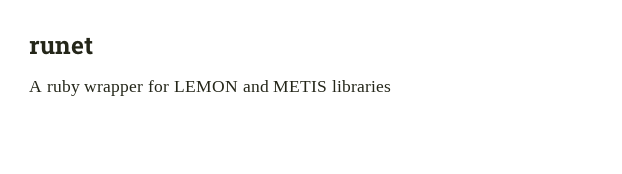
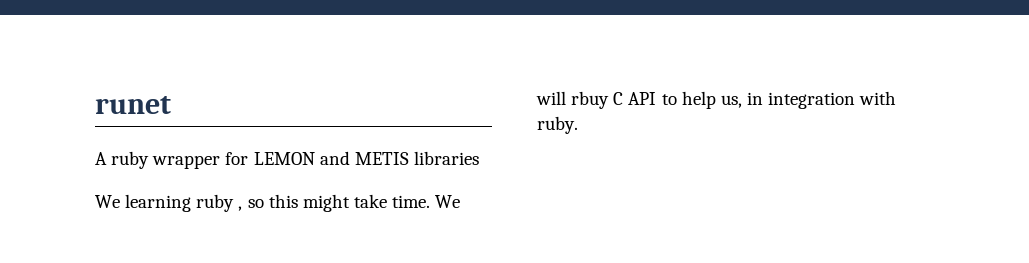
+ We learning ruby , so this might take time. We will rbuy C API to help us, in integration with ruby.

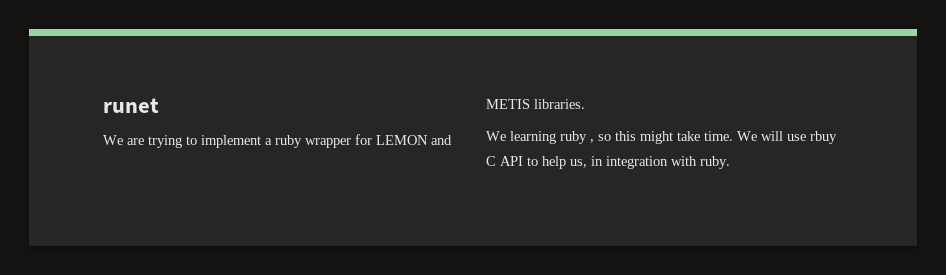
- A ruby wrapper for LEMON and METIS libraries
+ We are trying to implement a ruby wrapper for LEMON and METIS libraries.
- We will rbuy C API to help us, in integration with ruby.
+ We will use rbuy C API to help us, in integration with ruby.

